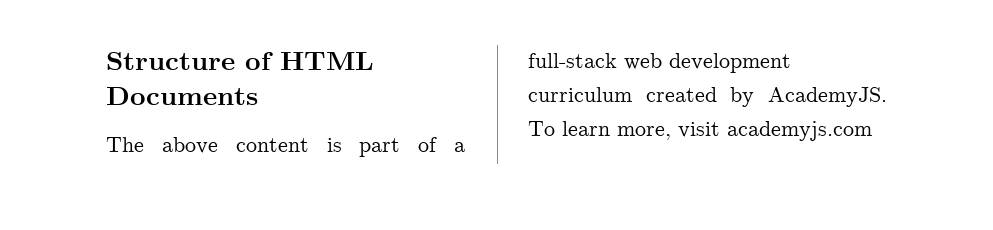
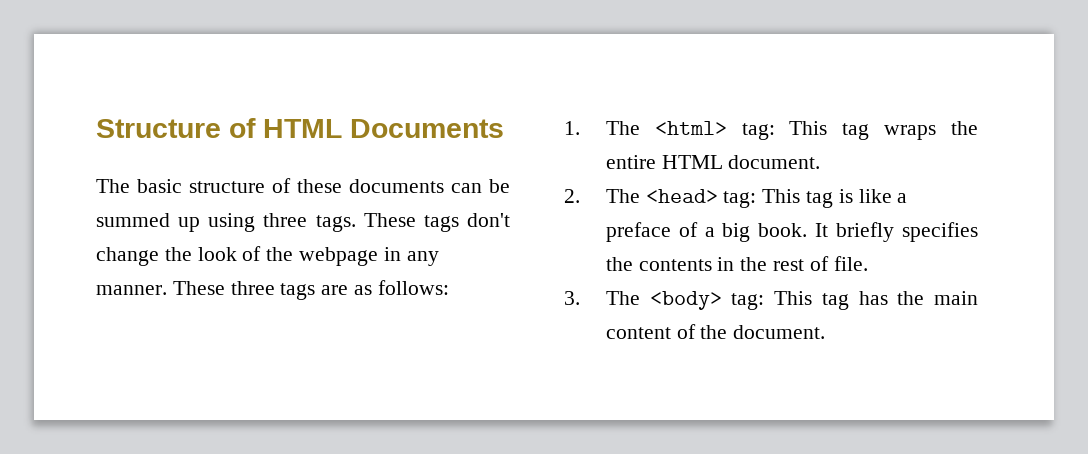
- The above content is part of a full-stack web development curriculum created by AcademyJS. To learn more, visit academyjs.com
+ The basic structure of these documents can be summed up using three tags. These tags don't change the look of the webpage in any manner. These three tags are as follows:
+ 1. The <html> tag: This tag wraps the entire HTML document.
+ 2. The <head> tag: This tag is like a preface of a big book. It briefly specifies the contents in the rest of file.
+ 3. The <body> tag: This tag has the main content of the document.

